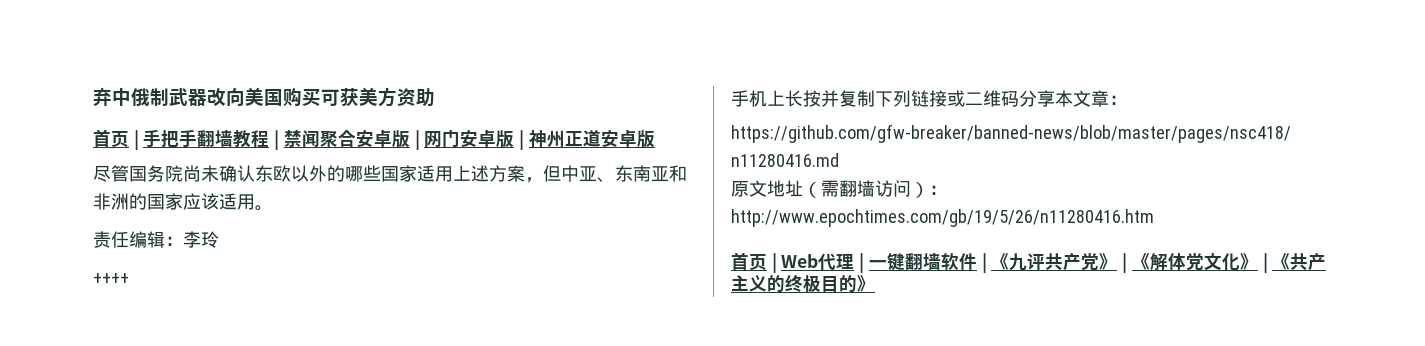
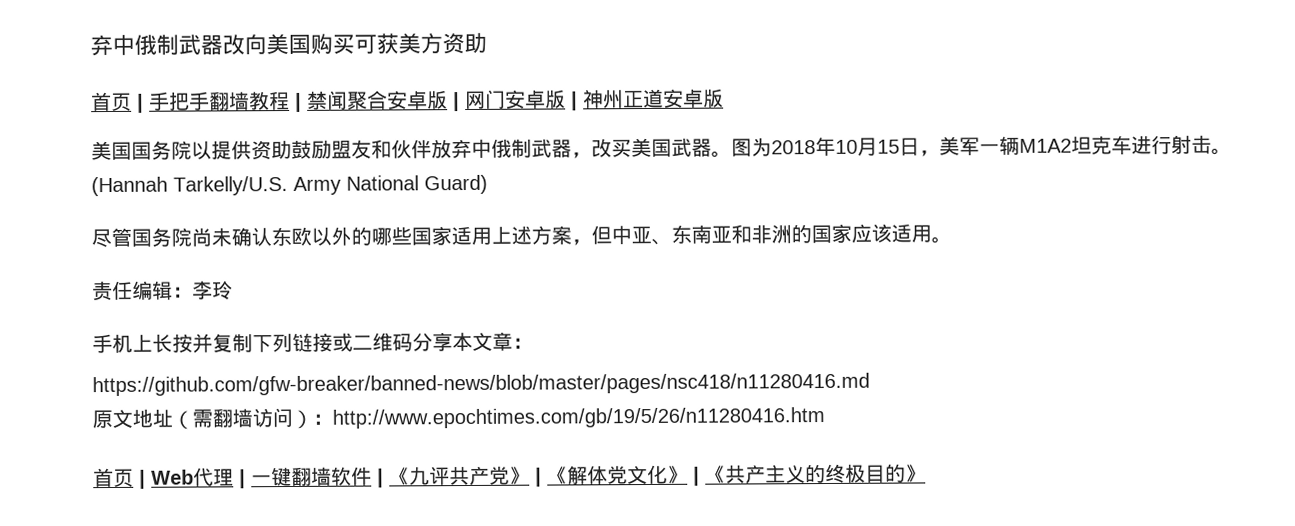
+ 美国国务院以提供资助鼓励盟友和伙伴放弃中俄制武器，改买美国武器。图为2018年10月15日，美军一辆M1A2坦克车进行射击。(Hannah Tarkelly/U.S. Army National Guard)
- ++++

